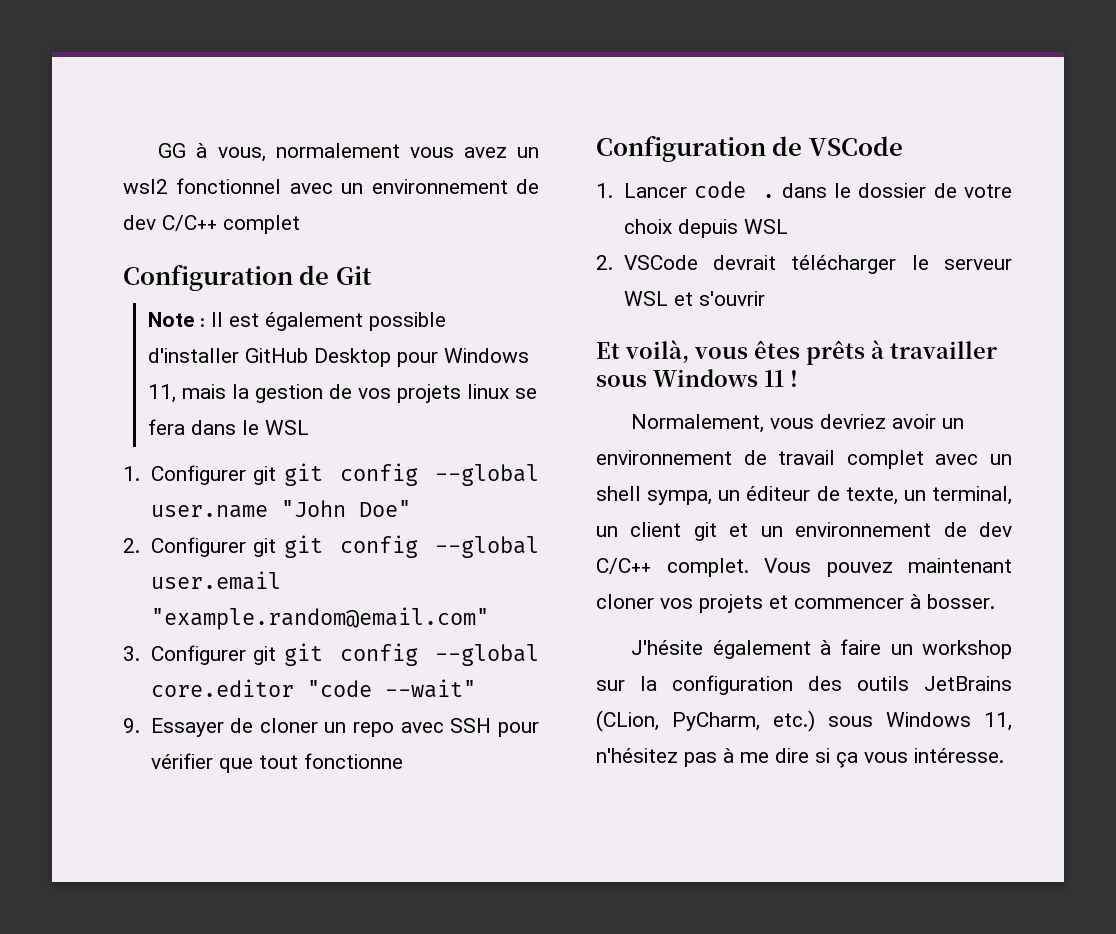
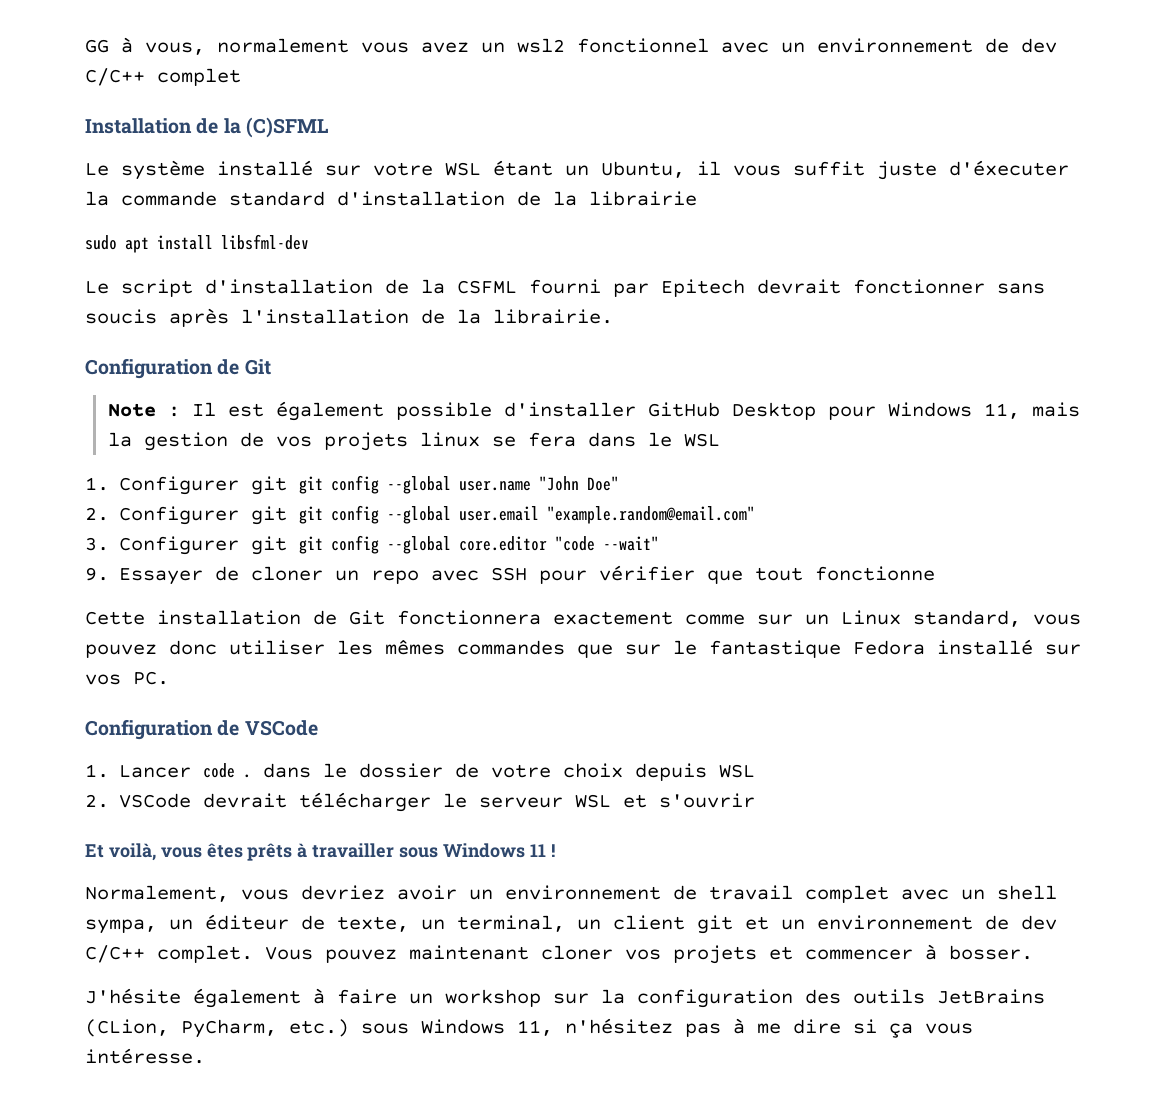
+ Installation de la (C)SFML
+ Le système installé sur votre WSL étant un Ubuntu, il vous suffit juste d'éxecuter la commande standard d'installation de la librairie
+ sudo apt install libsfml-dev
+ Le script d'installation de la CSFML fourni par Epitech devrait fonctionner sans soucis après l'installation de la librairie.
+ Cette installation de Git fonctionnera exactement comme sur un Linux standard, vous pouvez donc utiliser les mêmes commandes que sur le fantastique Fedora installé sur vos PC.

